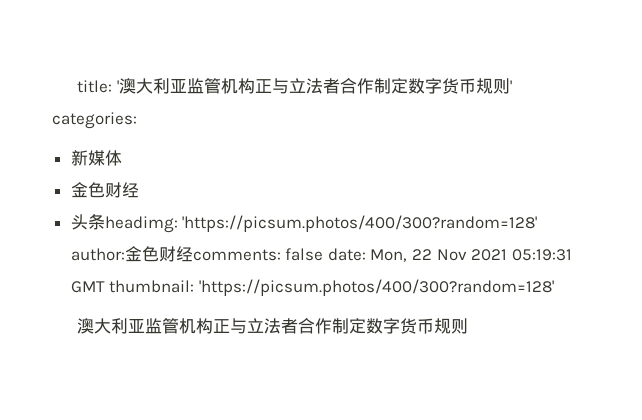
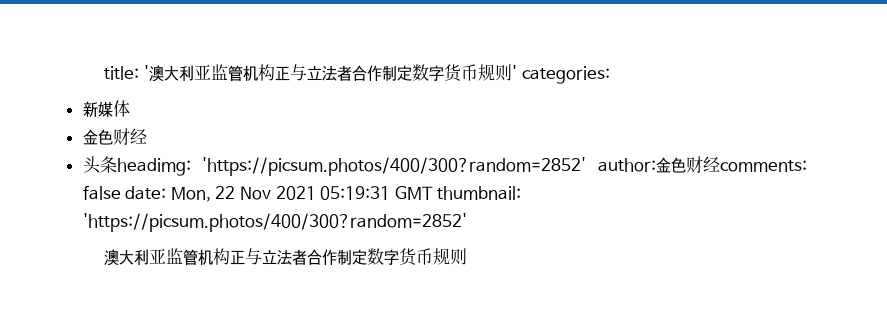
- 头条headimg: 'https://picsum.photos/400/300?random=128' author:金色财经comments: false date: Mon, 22 Nov 2021 05:19:31 GMT thumbnail: 'https://picsum.photos/400/300?random=128'
+ 头条headimg: 'https://picsum.photos/400/300?random=2852' author:金色财经comments: false date: Mon, 22 Nov 2021 05:19:31 GMT thumbnail: 'https://picsum.photos/400/300?random=2852'

